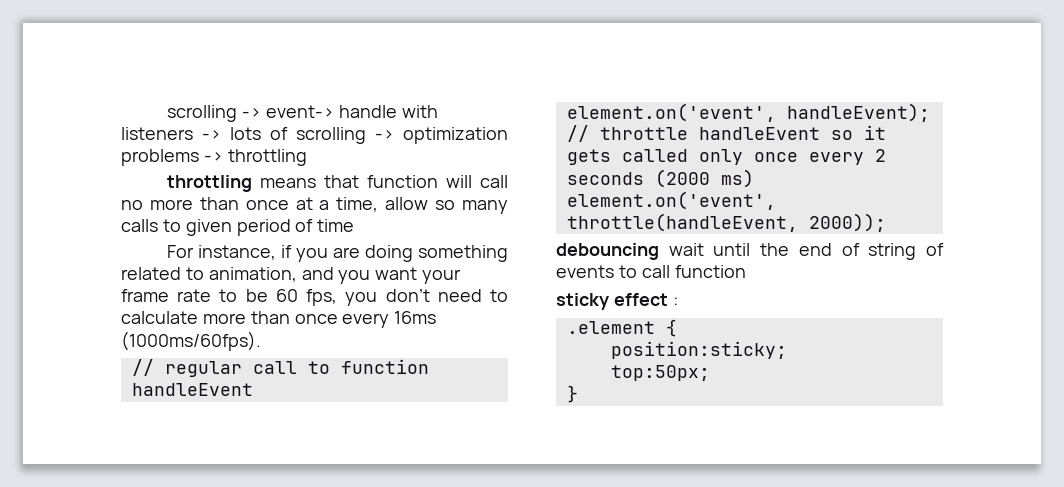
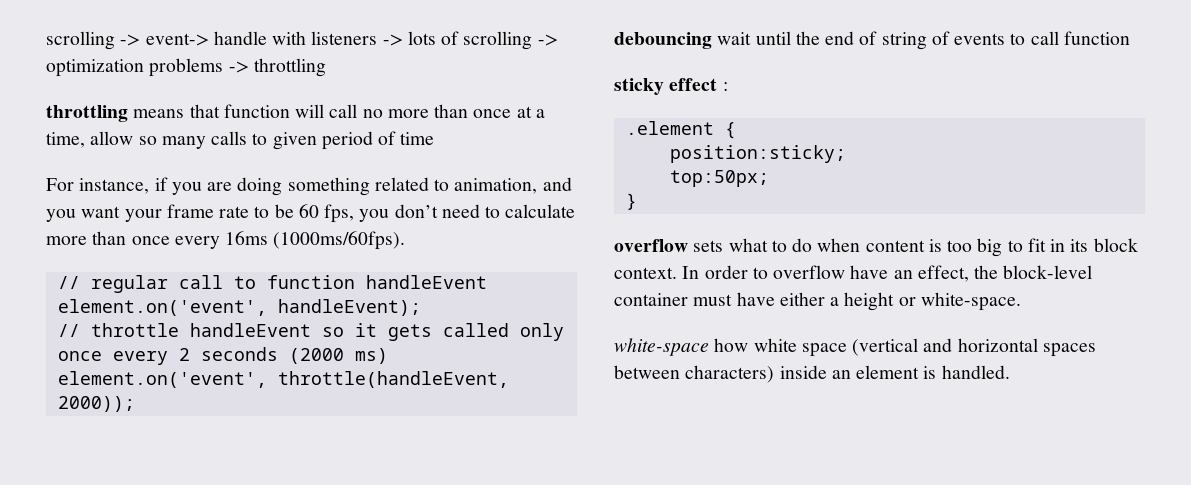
+ overflow sets what to do when content is too big to fit in its block context. In order to overflow have an effect, the block-level container must have either a height or white-space.
+ white-space how white space (vertical and horizontal spaces between characters) inside an element is handled.

